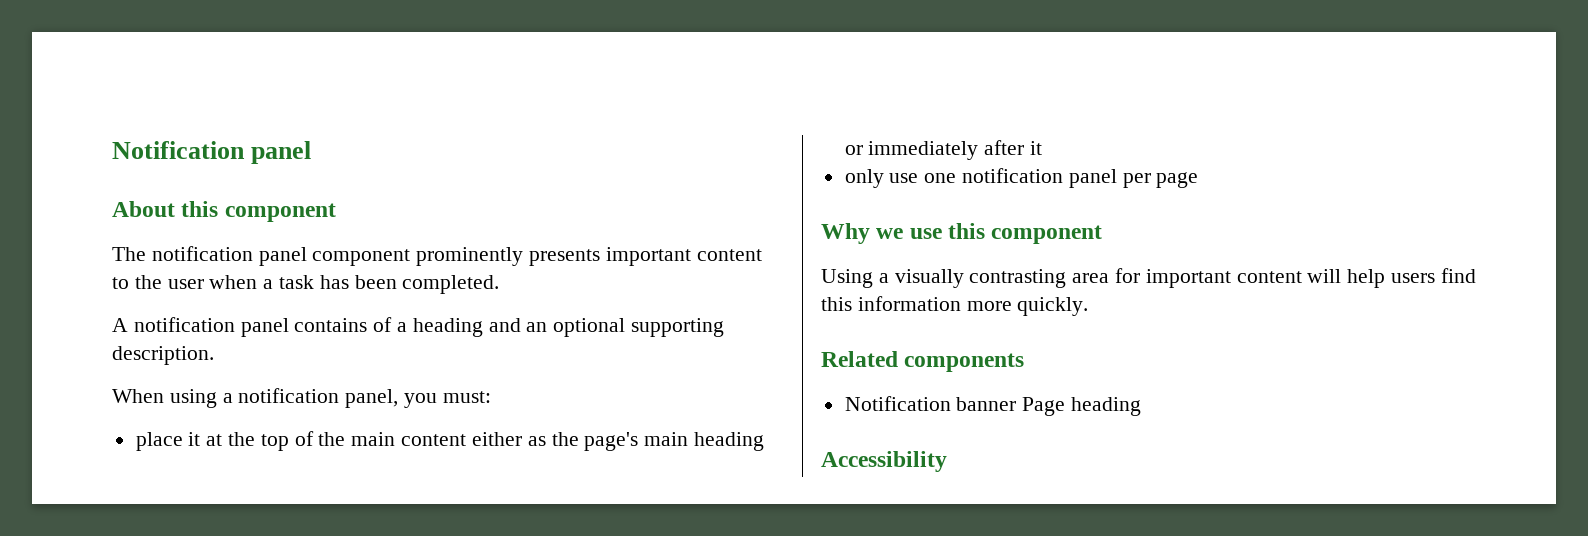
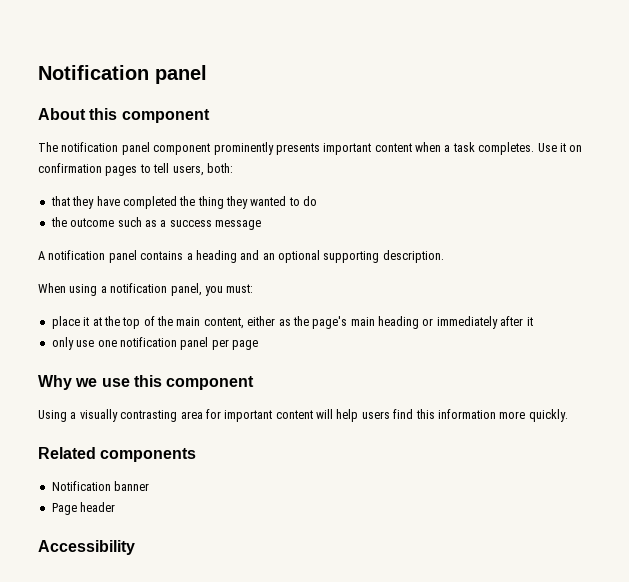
- The notification panel component prominently presents important content to the user when a task has been completed.
+ The notification panel component prominently presents important content when a task completes. Use it on confirmation pages to tell users, both:
+ that they have completed the thing they wanted to do
+ the outcome such as a success message
- A notification panel contains of a heading and an optional supporting description.
+ A notification panel contains a heading and an optional supporting description.
- place it at the top of the main content either as the page's main heading or immediately after it
+ place it at the top of the main content, either as the page's main heading or immediately after it
- Notification banner Page heading
+ Notification banner
+ Page header

